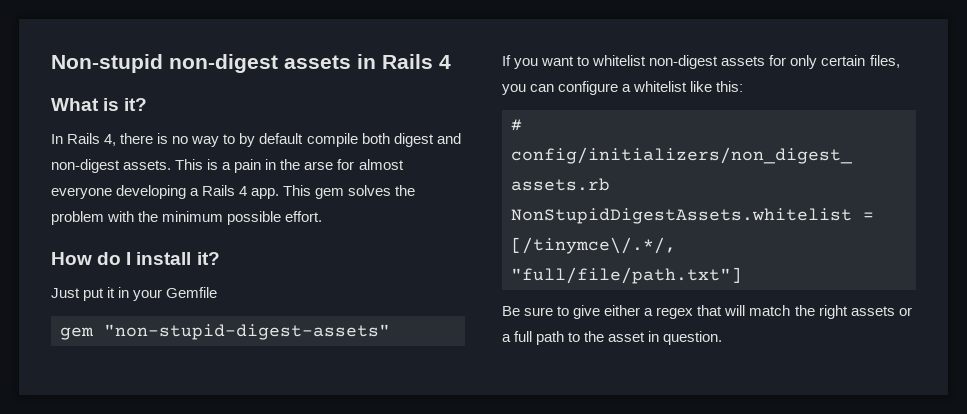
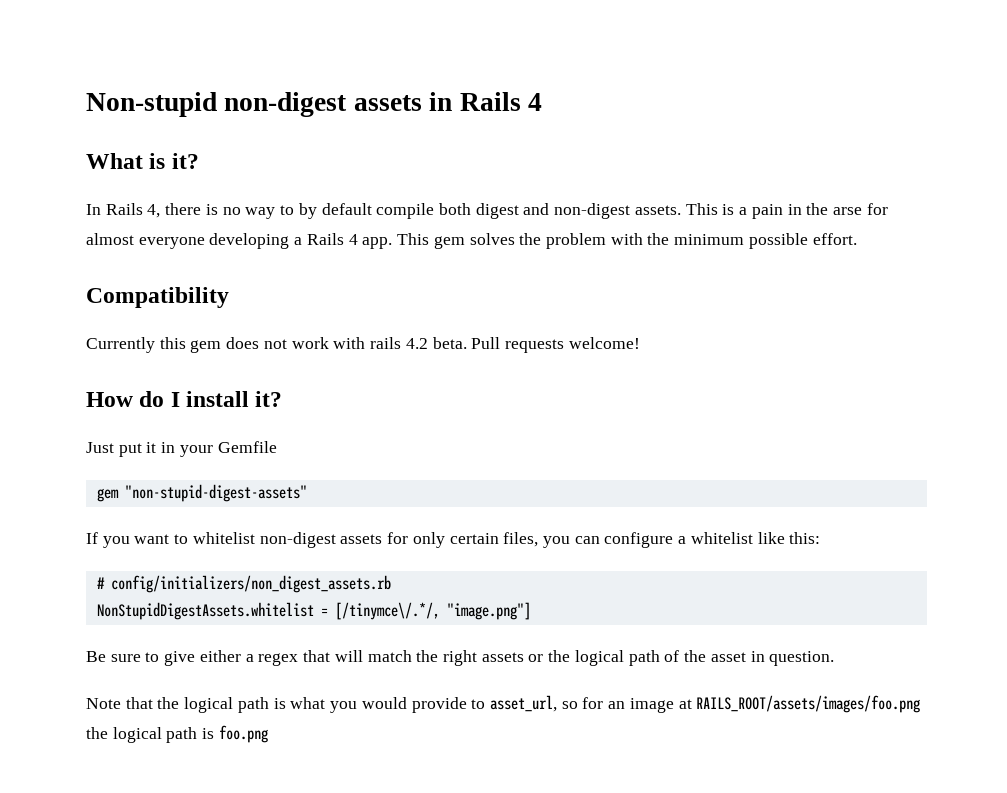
+ Compatibility
+ Currently this gem does not work with rails 4.2 beta. Pull requests welcome!
- NonStupidDigestAssets.whitelist = [/tinymce\/.*/, "full/file/path.txt"]
+ NonStupidDigestAssets.whitelist = [/tinymce\/.*/, "image.png"]
- Be sure to give either a regex that will match the right assets or a full path to the asset in question.
+ Be sure to give either a regex that will match the right assets or the logical path of the asset in question.
+ Note that the logical path is what you would provide to asset_url, so for an image at RAILS_ROOT/assets/images/foo.png the logical path is foo.png

